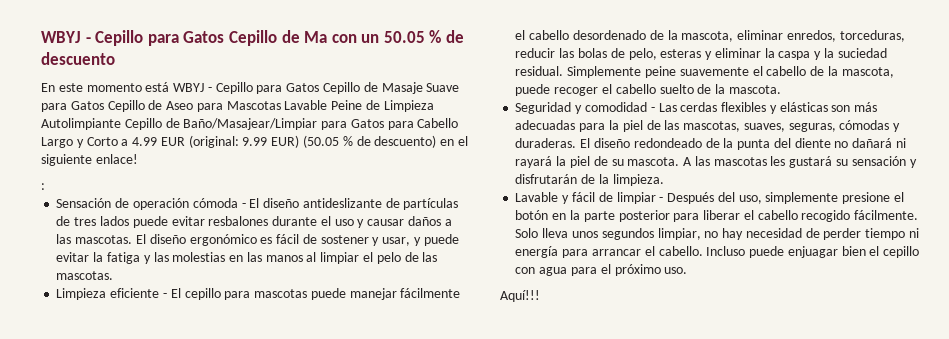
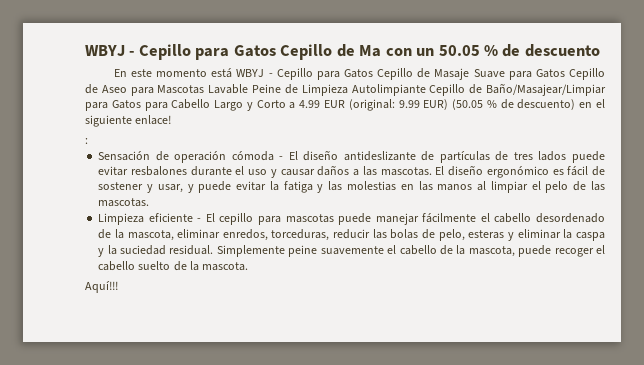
- Seguridad y comodidad - Las cerdas flexibles y elásticas son más adecuadas para la piel de las mascotas, suaves, seguras, cómodas y duraderas. El diseño redondeado de la punta del diente no dañará ni rayará la piel de su mascota. A las mascotas les gustará su sensación y disfrutarán de la limpieza.
- Lavable y fácil de limpiar - Después del uso, simplemente presione el botón en la parte posterior para liberar el cabello recogido fácilmente. Solo lleva unos segundos limpiar, no hay necesidad de perder tiempo ni energía para arrancar el cabello. Incluso puede enjuagar bien el cepillo con agua para el próximo uso.

